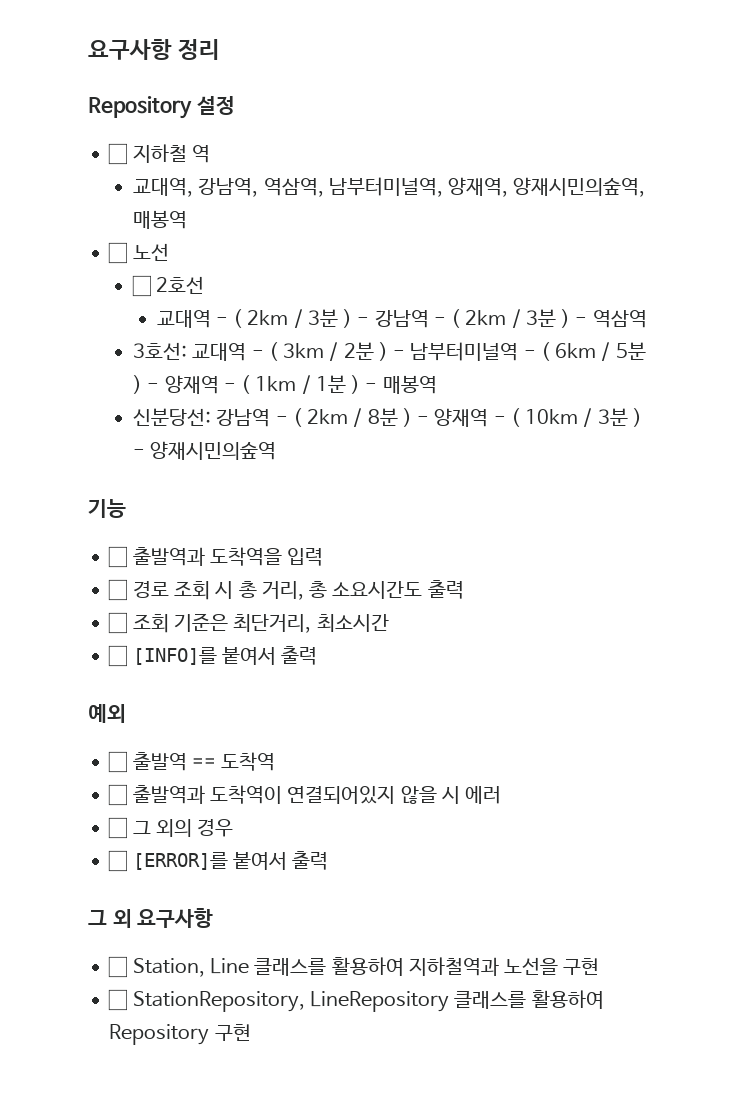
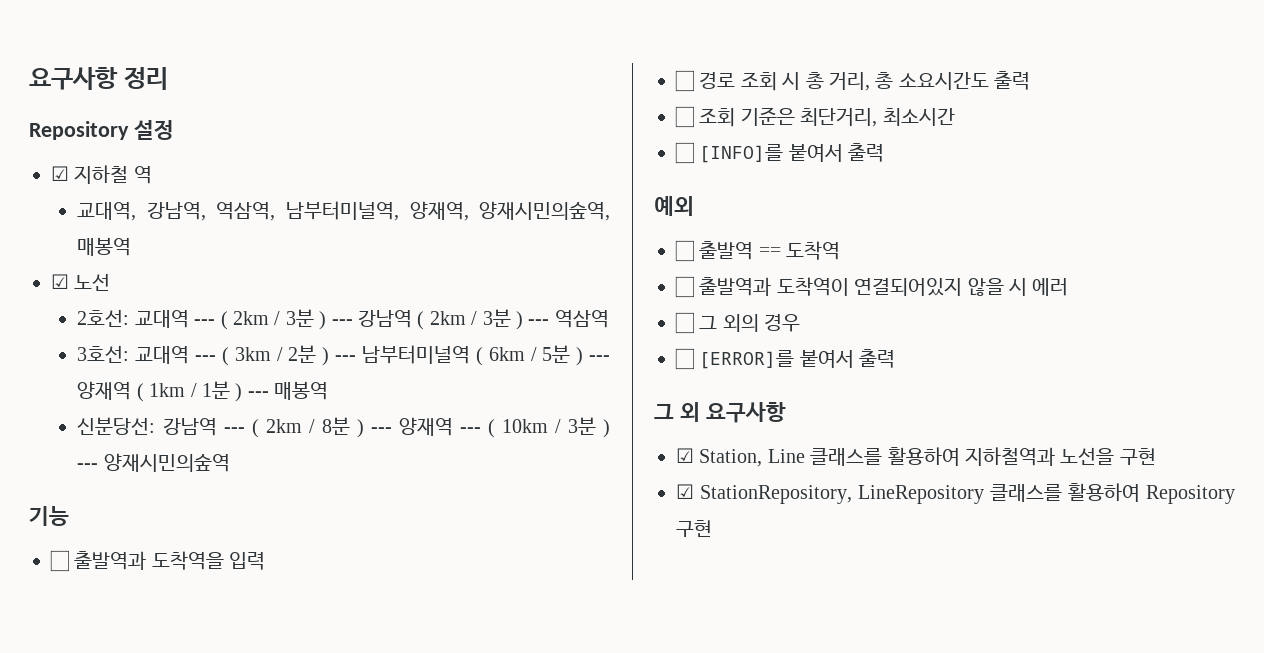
- ☐ 지하철 역
+ ☑ 지하철 역
- ☐ 노선
+ ☑ 노선
- ☐ 2호선
- 교대역 - ( 2km / 3분 ) - 강남역 - ( 2km / 3분 ) - 역삼역
+ 2호선: 교대역 --- ( 2km / 3분 ) --- 강남역 ( 2km / 3분 ) --- 역삼역
- 3호선: 교대역 - ( 3km / 2분 ) - 남부터미널역 - ( 6km / 5분 ) - 양재역 - ( 1km / 1분 ) - 매봉역
+ 3호선: 교대역 --- ( 3km / 2분 ) --- 남부터미널역 ( 6km / 5분 ) --- 양재역 ( 1km / 1분 ) --- 매봉역
- 신분당선: 강남역 - ( 2km / 8분 ) - 양재역 - ( 10km / 3분 ) - 양재시민의숲역
+ 신분당선: 강남역 --- ( 2km / 8분 ) --- 양재역 --- ( 10km / 3분 ) --- 양재시민의숲역
- ☐ Station, Line 클래스를 활용하여 지하철역과 노선을 구현
+ ☑ Station, Line 클래스를 활용하여 지하철역과 노선을 구현
- ☐ StationRepository, LineRepository 클래스를 활용하여 Repository 구현
+ ☑ StationRepository, LineRepository 클래스를 활용하여 Repository 구현

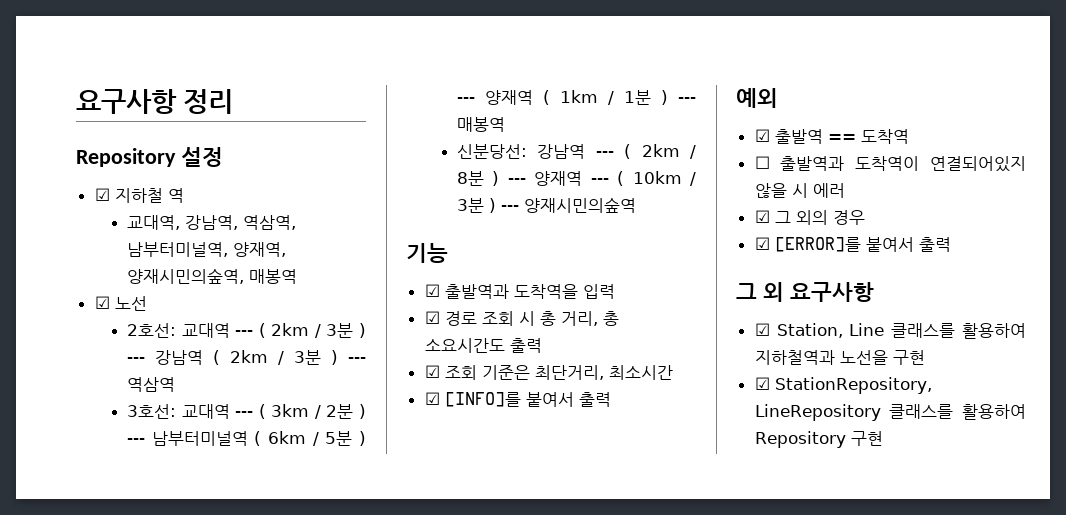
- ☐ 출발역과 도착역을 입력
+ ☑ 출발역과 도착역을 입력
- ☐ 경로 조회 시 총 거리, 총 소요시간도 출력
+ ☑ 경로 조회 시 총 거리, 총 소요시간도 출력
- ☐ 조회 기준은 최단거리, 최소시간
+ ☑ 조회 기준은 최단거리, 최소시간
- ☐ [INFO]를 붙여서 출력
+ ☑ [INFO]를 붙여서 출력
- ☐ 출발역 == 도착역
+ ☑ 출발역 == 도착역
- ☐ 그 외의 경우
+ ☑ 그 외의 경우
- ☐ [ERROR]를 붙여서 출력
+ ☑ [ERROR]를 붙여서 출력

